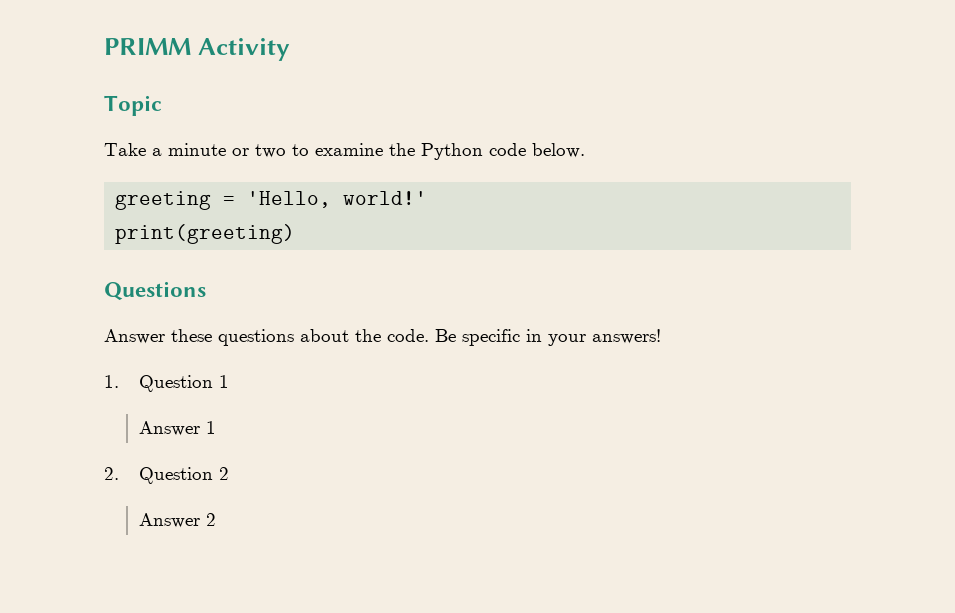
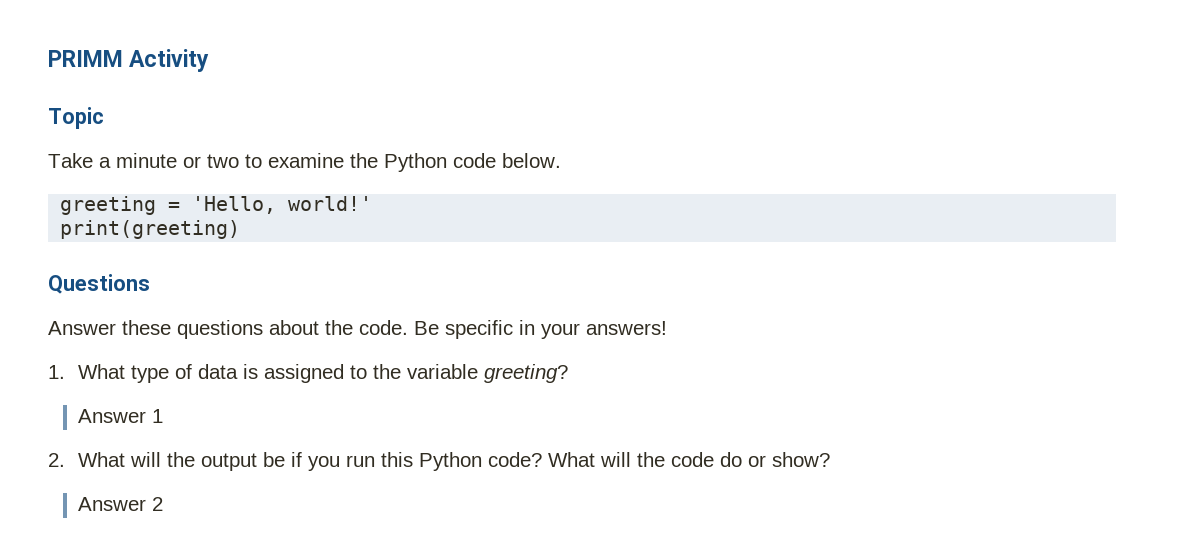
- 1. Question 1
+ 1. What type of data is assigned to the variable greeting?
  Answer 1
- 2. Question 2
+ 2. What will the output be if you run this Python code? What will the code do or show?

